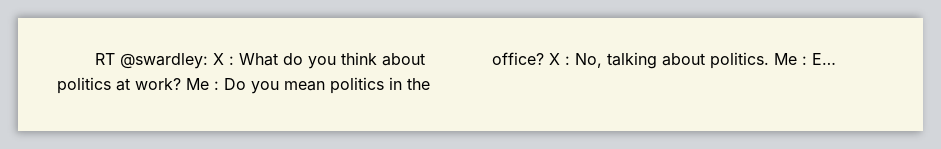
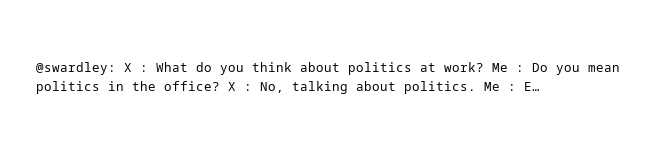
- RT @swardley: X : What do you think about politics at work?
+ @swardley: X : What do you think about politics at work?

